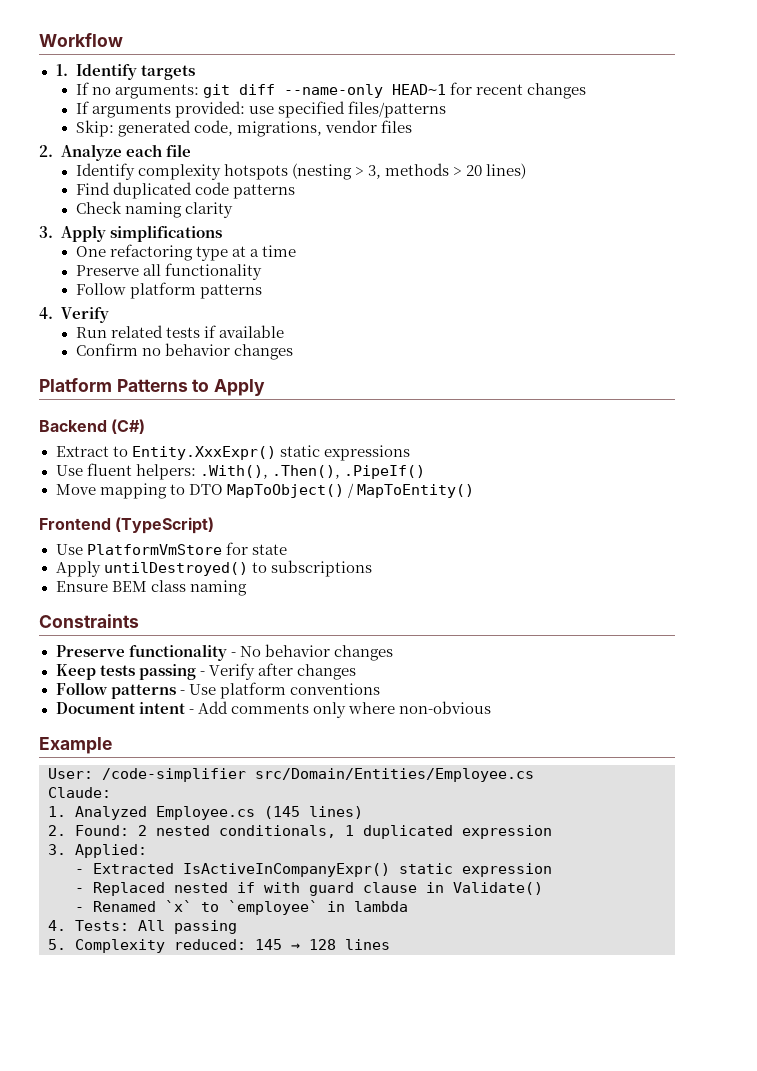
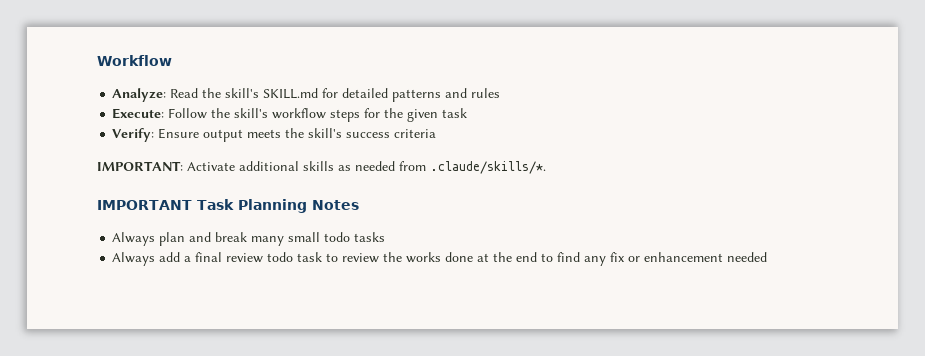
- 1. Identify targets
- If no arguments: git diff --name-only HEAD~1 for recent changes
- If arguments provided: use specified files/patterns
- Skip: generated code, migrations, vendor files
- 2. Analyze each file
- Identify complexity hotspots (nesting > 3, methods > 20 lines)
- Find duplicated code patterns
- Check naming clarity
- 3. Apply simplifications
- One refactoring type at a time
- Preserve all functionality
- Follow platform patterns
- 4. Verify
- Run related tests if available
- Confirm no behavior changes
- Platform Patterns to Apply
- Backend (C#)
- Extract to Entity.XxxExpr() static expressions
- Use fluent helpers: .With(), .Then(), .PipeIf()
- Move mapping to DTO MapToObject() / MapToEntity()
- Frontend (TypeScript)
- Use PlatformVmStore for state
- Apply untilDestroyed() to subscriptions
- Ensure BEM class naming
- Constraints
- Preserve functionality - No behavior changes
- Keep tests passing - Verify after changes
- Follow patterns - Use platform conventions
- Document intent - Add comments only where non-obvious
- Example
- User: /code-simplifier src/Domain/Entities/Employee.cs
- Claude:
- 1. Analyzed Employee.cs (145 lines)
- 2. Found: 2 nested conditionals, 1 duplicated expression
- 3. Applied:
- - Extracted IsActiveInCompanyExpr() static expression
- - Replaced nested if with guard clause in Validate()
- - Renamed `x` to `employee` in lambda
- 4. Tests: All passing
- 5. Complexity reduced: 145 → 128 lines
+ Analyze: Read the skill's SKILL.md for detailed patterns and rules
+ Execute: Follow the skill's workflow steps for the given task
+ Verify: Ensure output meets the skill's success criteria
+ IMPORTANT: Activate additional skills as needed from .claude/skills/*.
+ IMPORTANT Task Planning Notes
+ Always plan and break many small todo tasks
+ Always add a final review todo task to review the works done at the end to find any fix or enhancement needed

